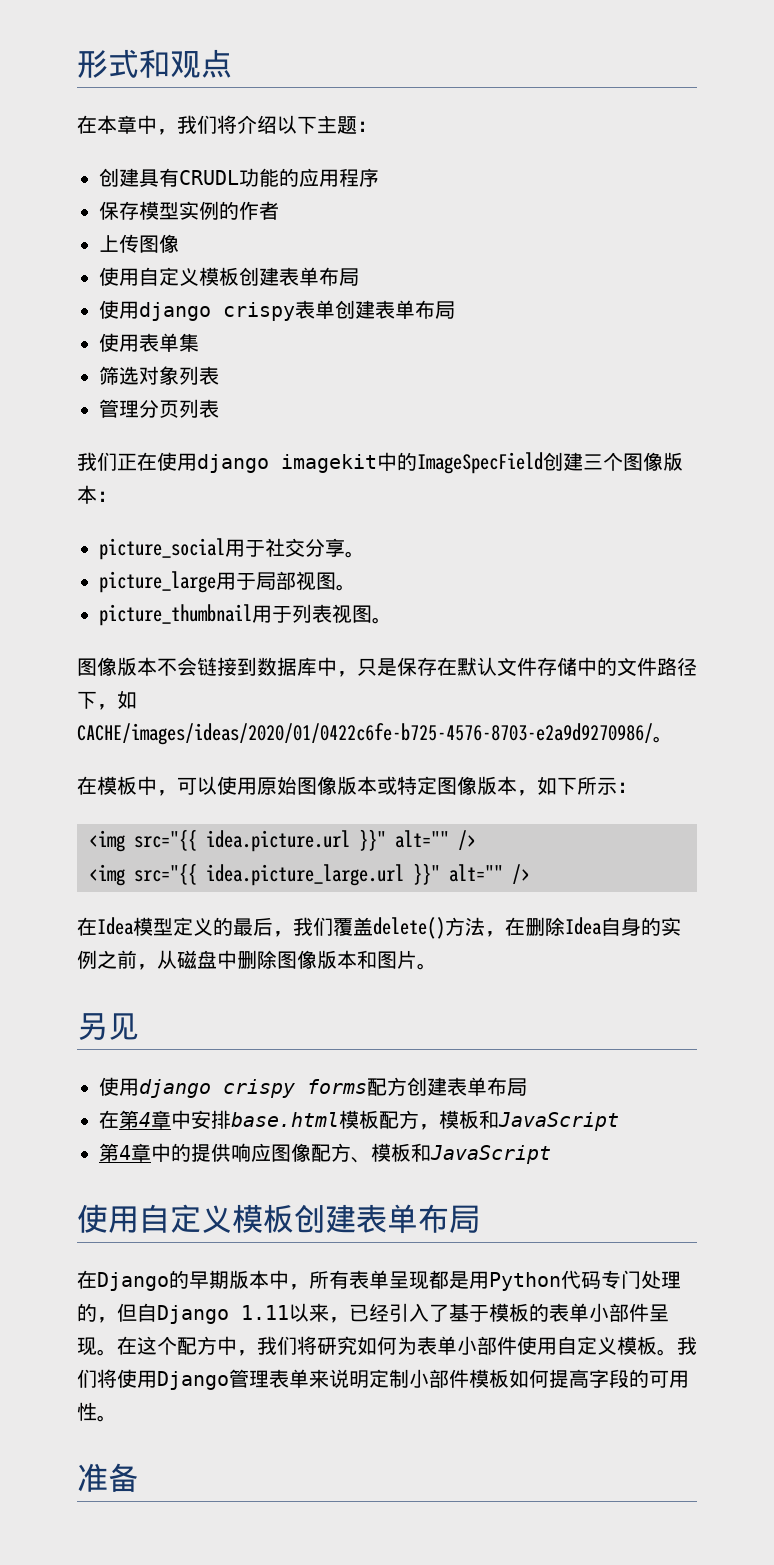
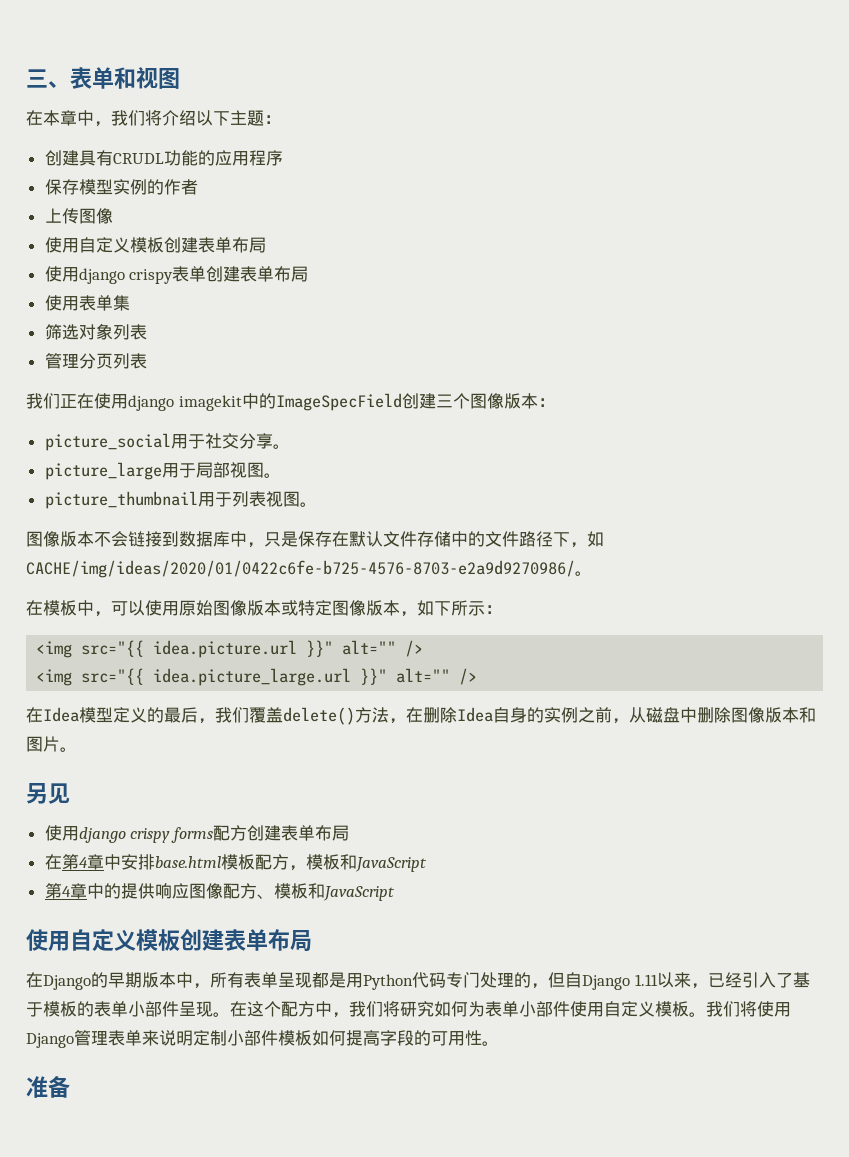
- 形式和观点
+ 三、表单和视图
- 图像版本不会链接到数据库中，只是保存在默认文件存储中的文件路径下，如CACHE/images/ideas/2020/01/0422c6fe-b725-4576-8703-e2a9d9270986/。
+ 图像版本不会链接到数据库中，只是保存在默认文件存储中的文件路径下，如CACHE/img/ideas/2020/01/0422c6fe-b725-4576-8703-e2a9d9270986/。

